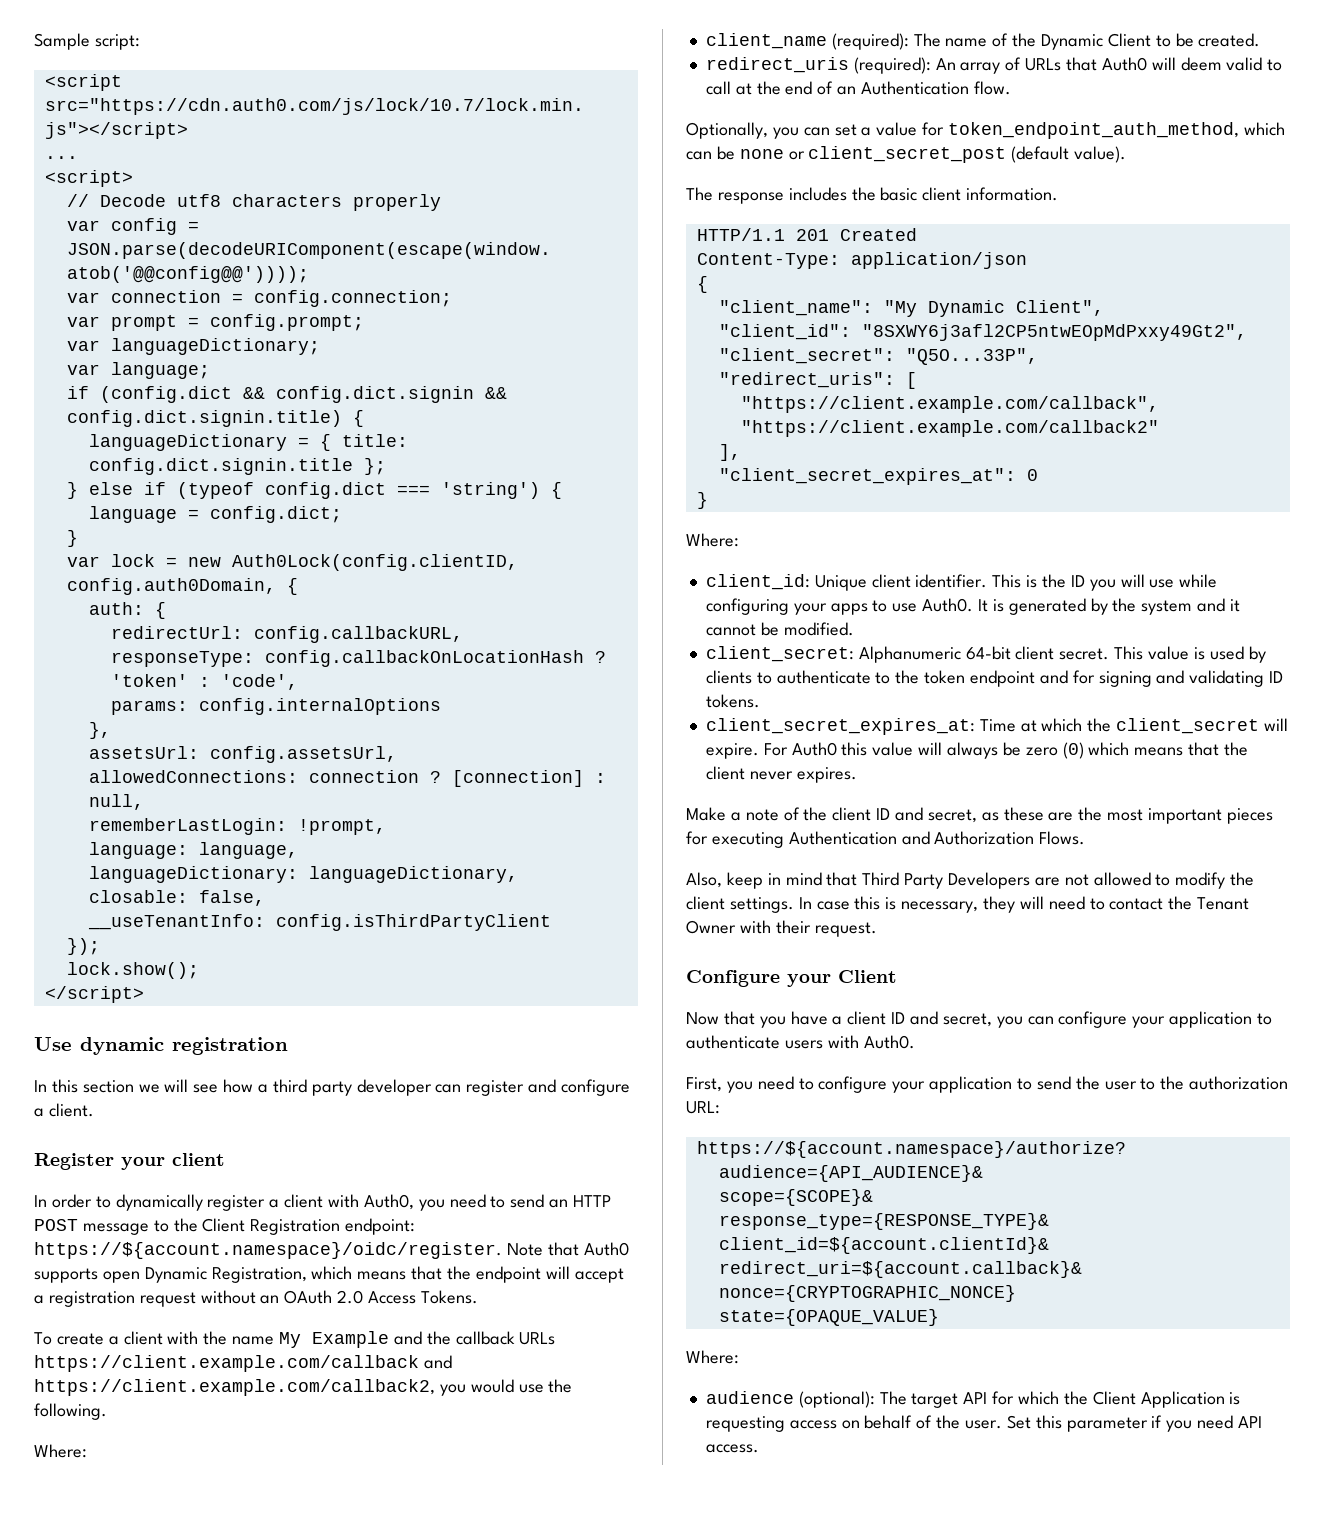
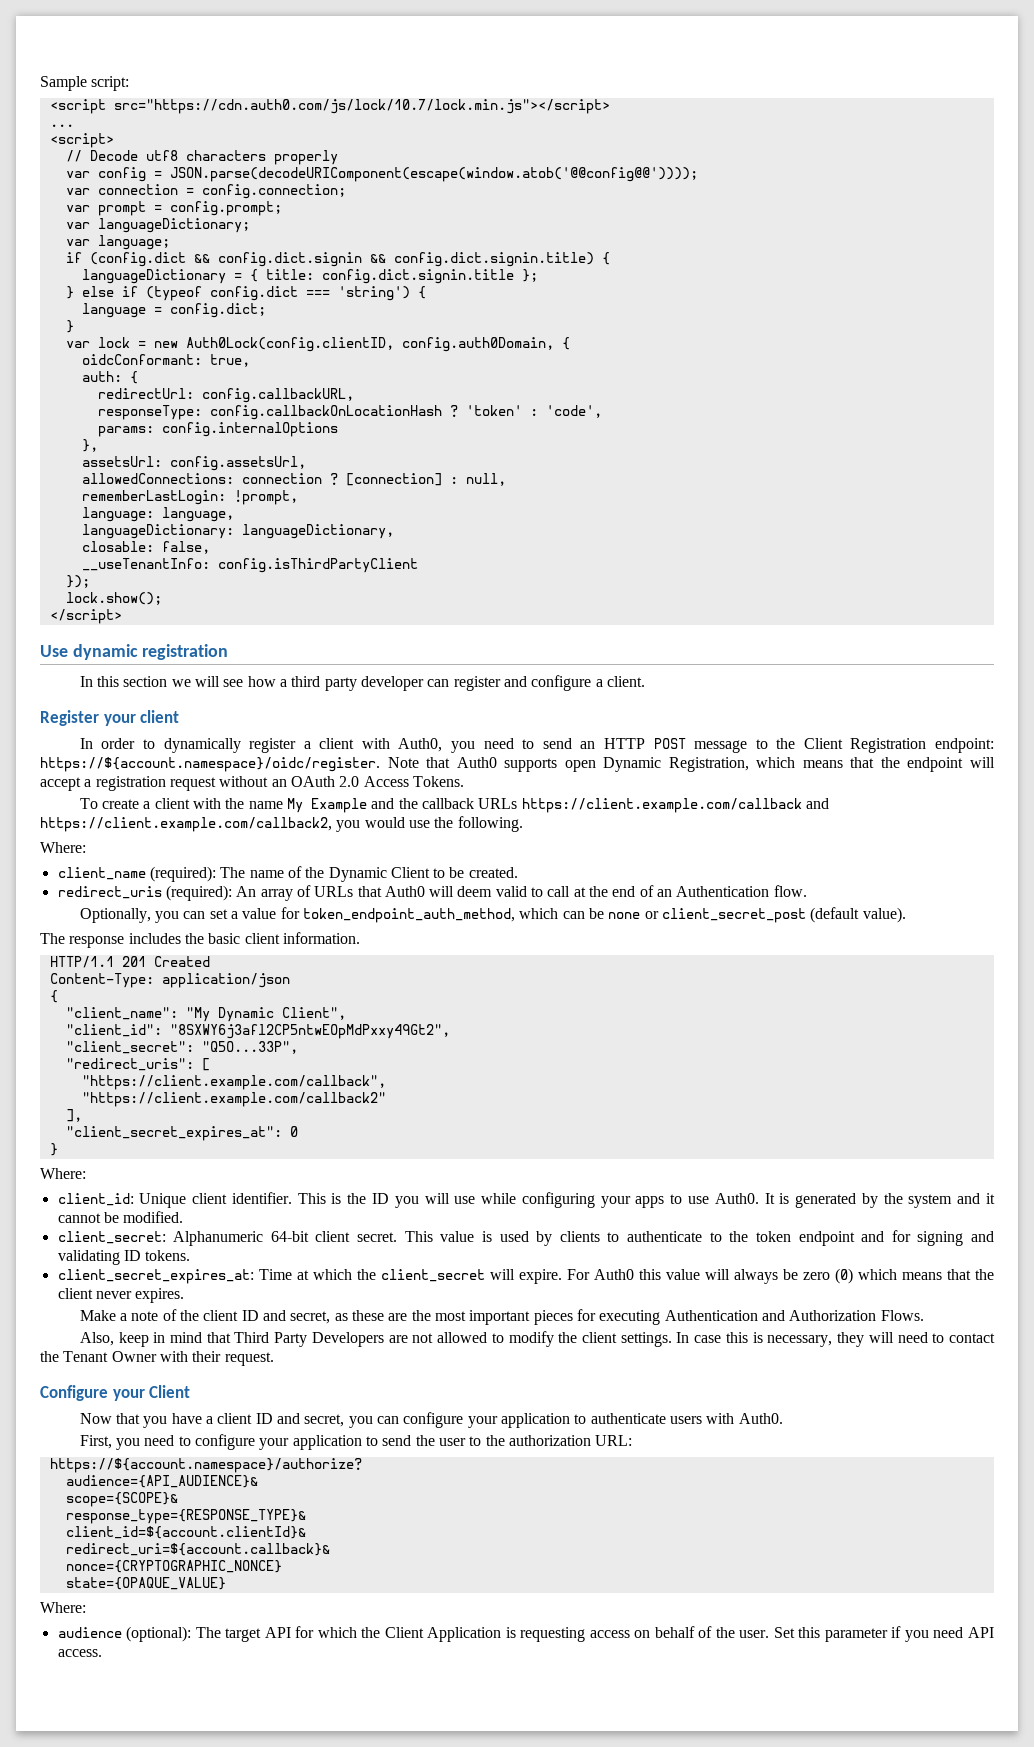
+ oidcConformant: true,

